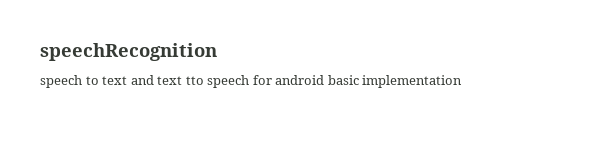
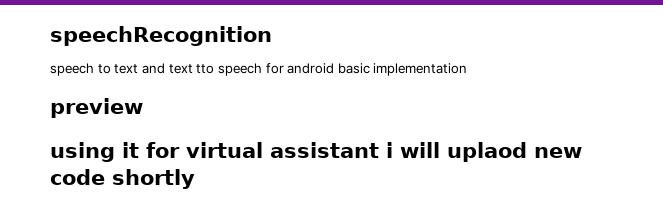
+ preview
+ using it for virtual assistant i will uplaod new code shortly

